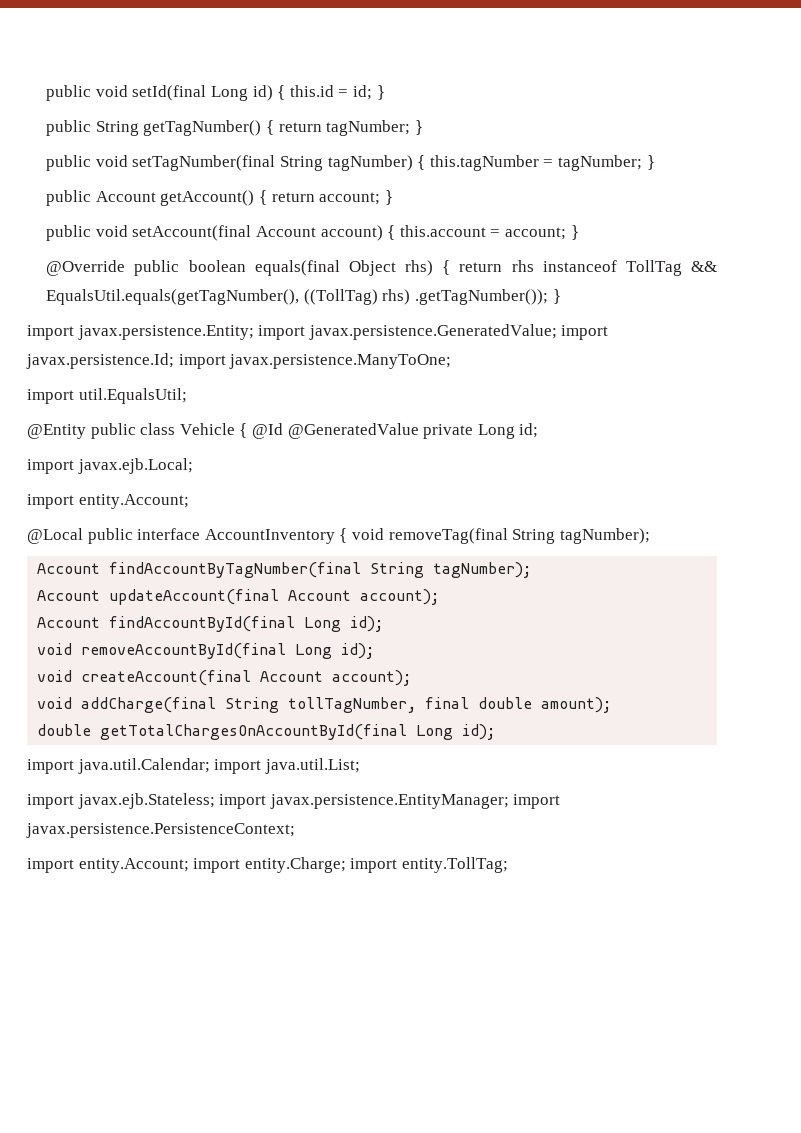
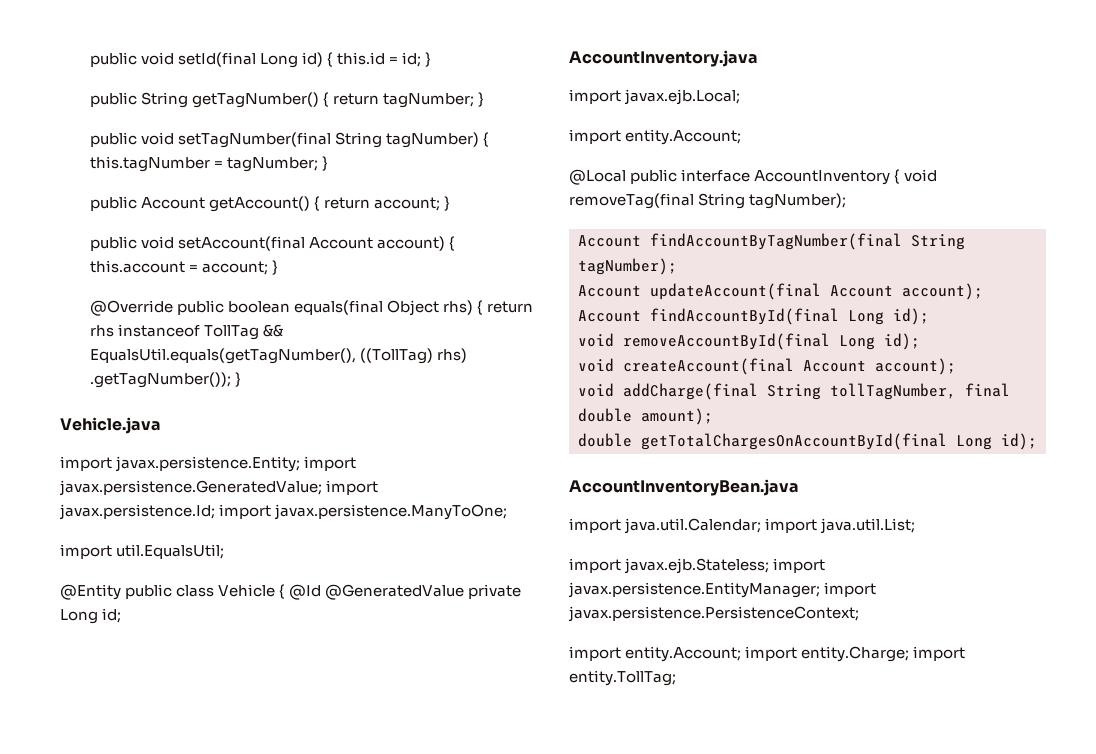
+ Vehicle.java
+ AccountInventory.java
+ AccountInventoryBean.java

